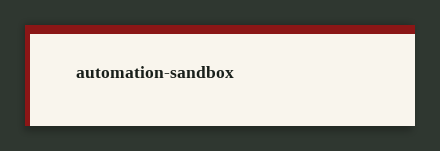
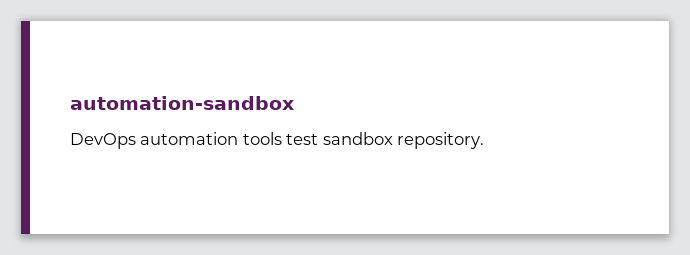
+ DevOps automation tools test sandbox repository.

